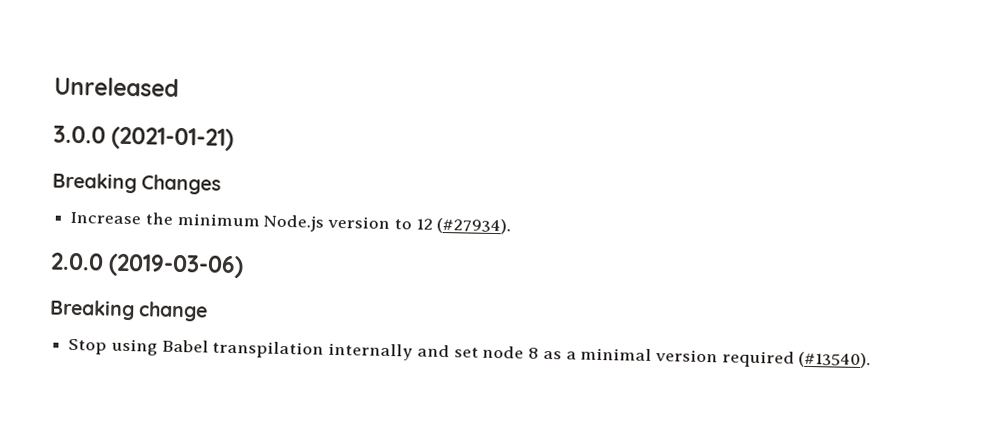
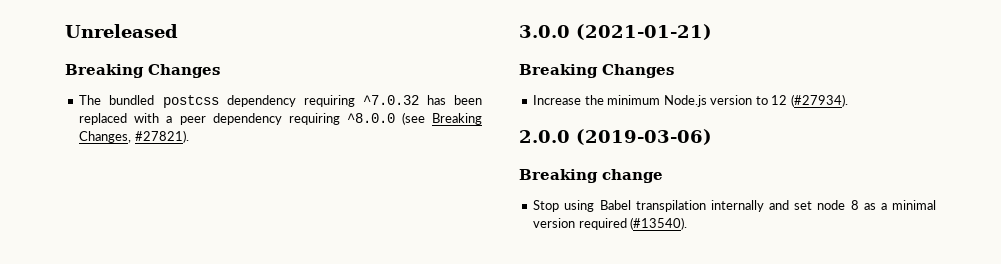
  Unreleased
+ Breaking Changes
+ The bundled postcss dependency requiring ^7.0.32 has been replaced with a peer dependency requiring ^8.0.0 (see Breaking Changes, #27821).

